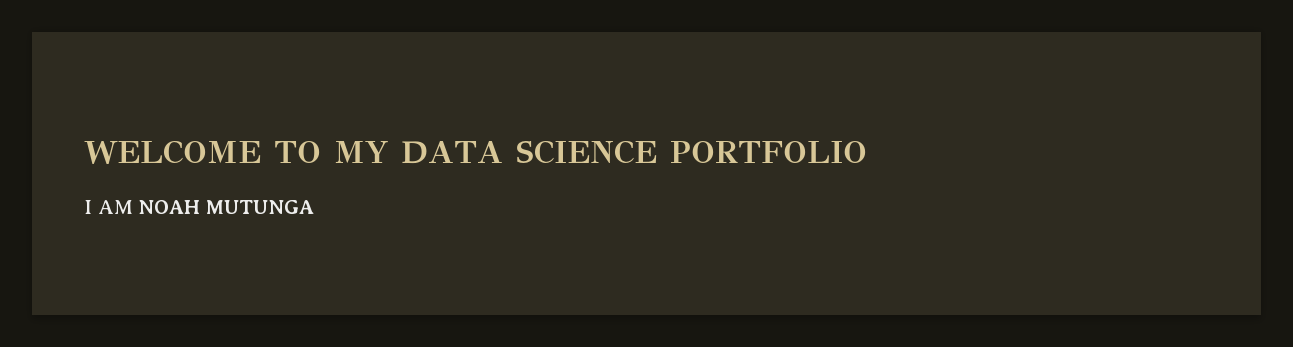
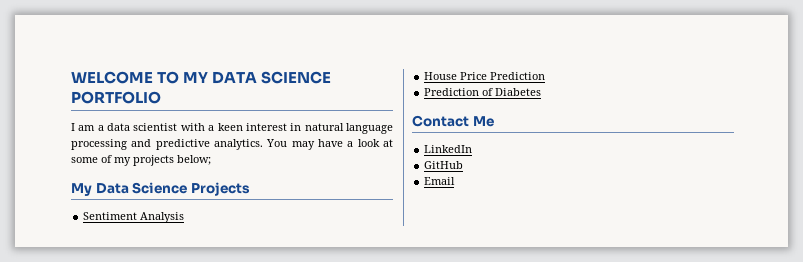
- I AM NOAH MUTUNGA
+ I am a data scientist with a keen interest in natural language processing and predictive analytics. You may have a look at some of my projects below;
+ My Data Science Projects
+ Sentiment Analysis
+ House Price Prediction
+ Prediction of Diabetes
+ Contact Me
+ LinkedIn
+ GitHub
+ Email

